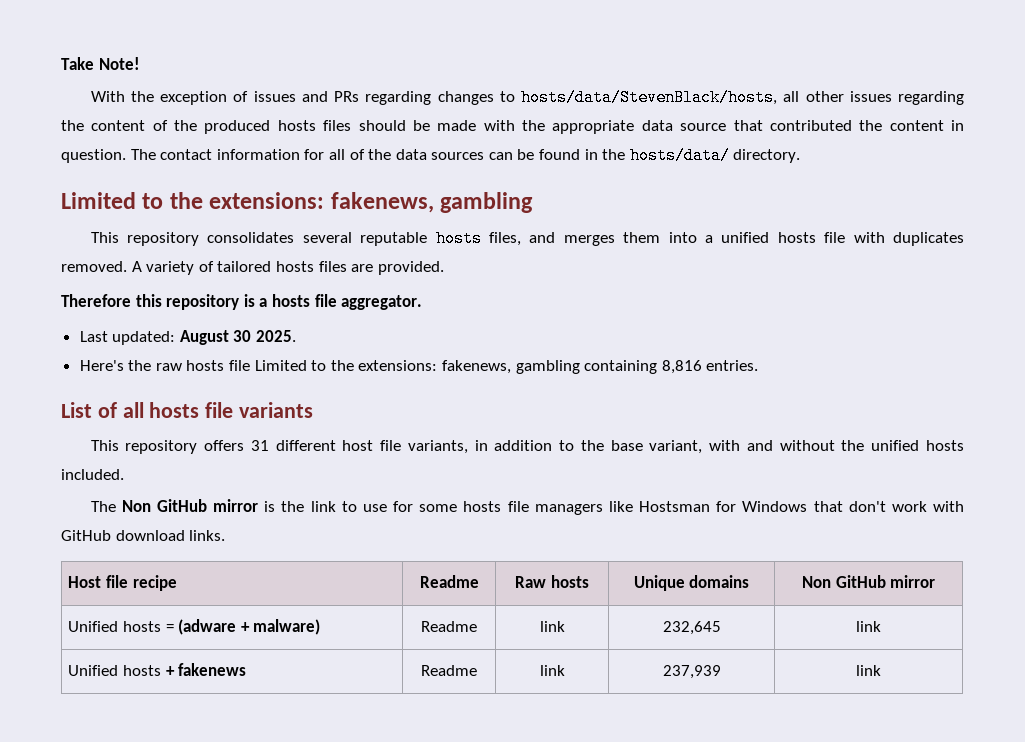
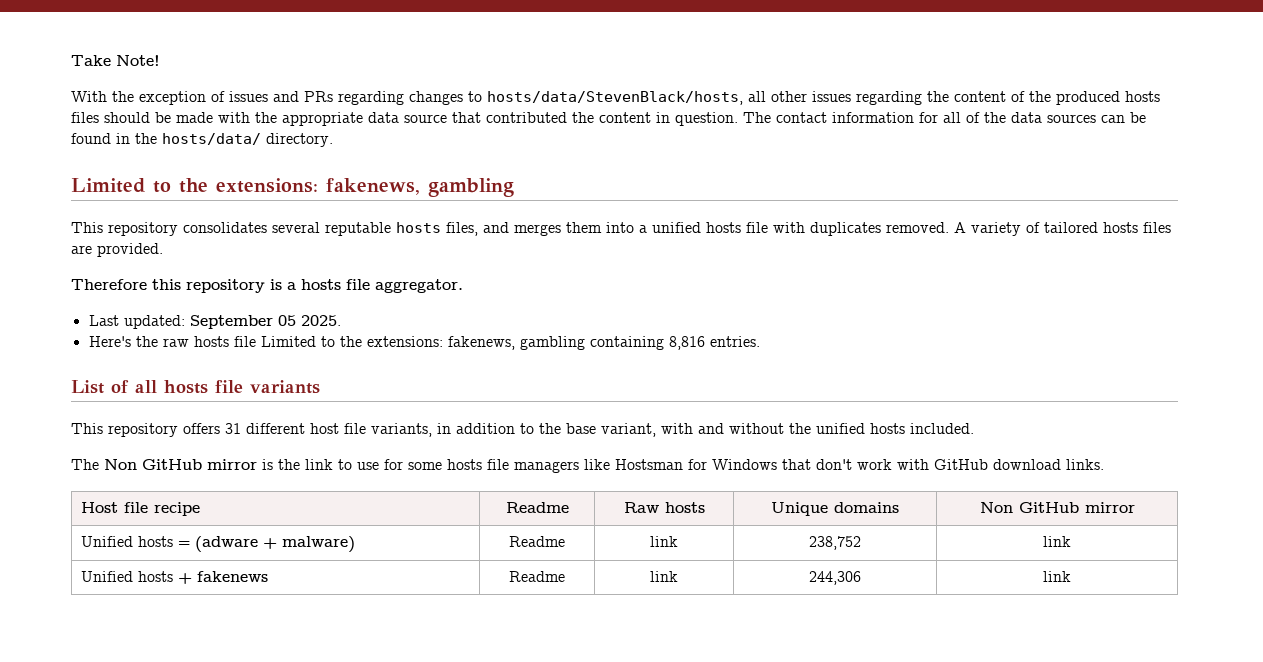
- Last updated: August 30 2025.
+ Last updated: September 05 2025.
- Unified hosts = (adware + malware) | Readme | link | 232,645 | link
+ Unified hosts = (adware + malware) | Readme | link | 238,752 | link
- Unified hosts + fakenews | Readme | link | 237,939 | link
+ Unified hosts + fakenews | Readme | link | 244,306 | link

